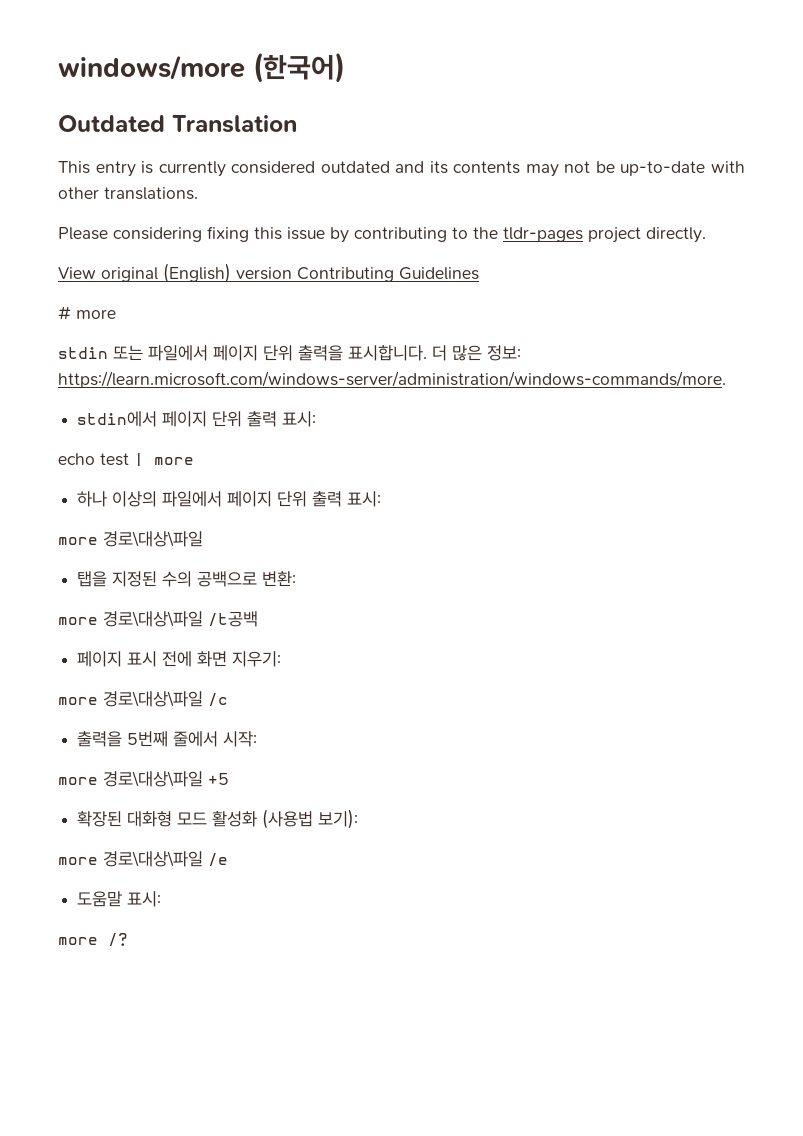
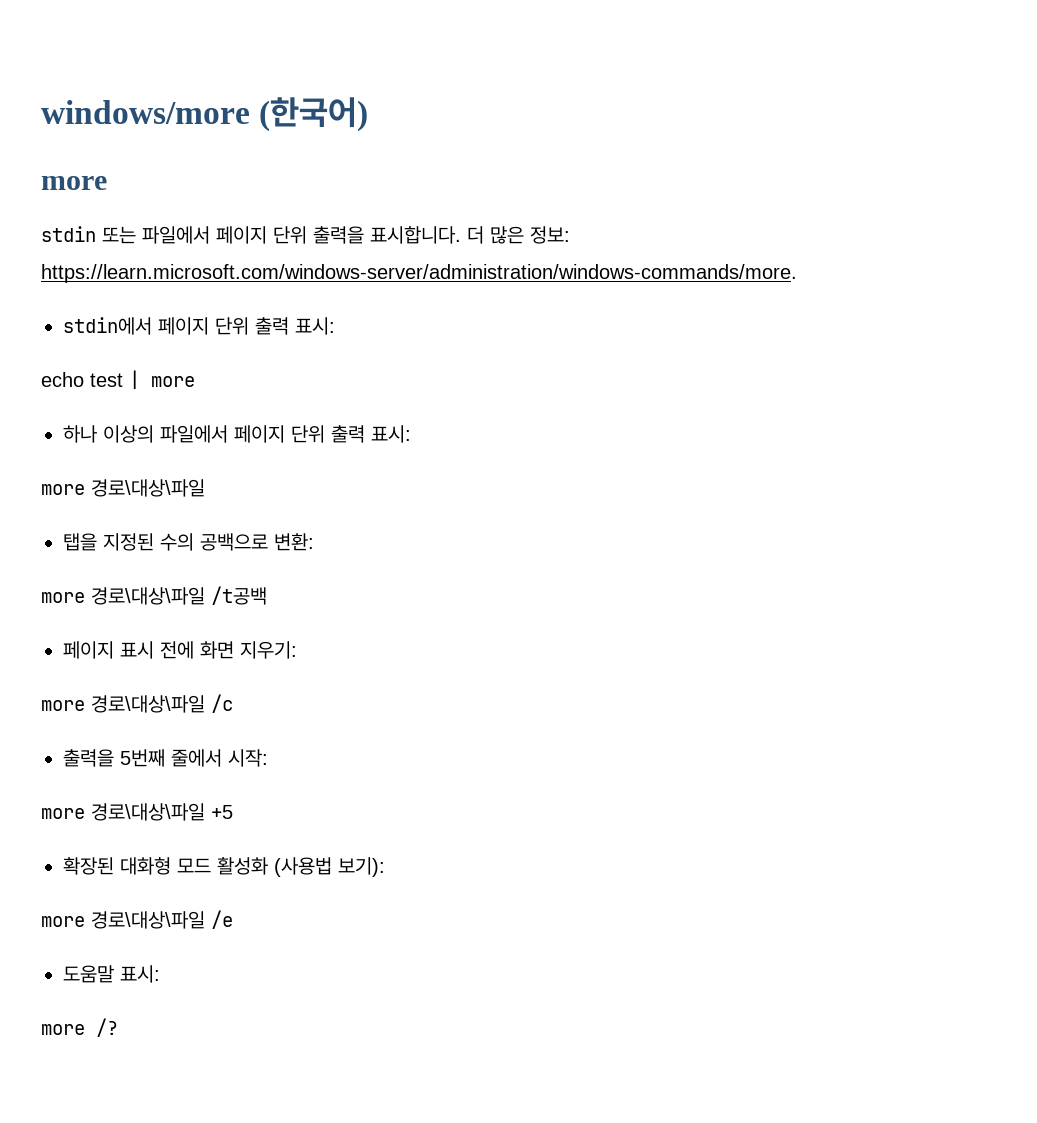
  windows/more (한국어)
- Outdated Translation
- This entry is currently considered outdated and its contents may not be up-to-date with other translations.
- Please considering fixing this issue by contributing to the tldr-pages project directly.
- View original (English) version Contributing Guidelines
- # more
+ more

